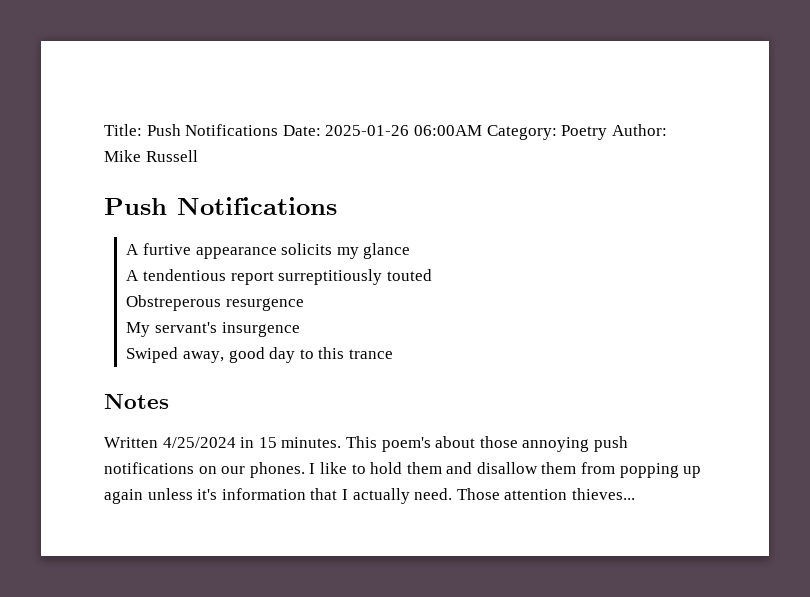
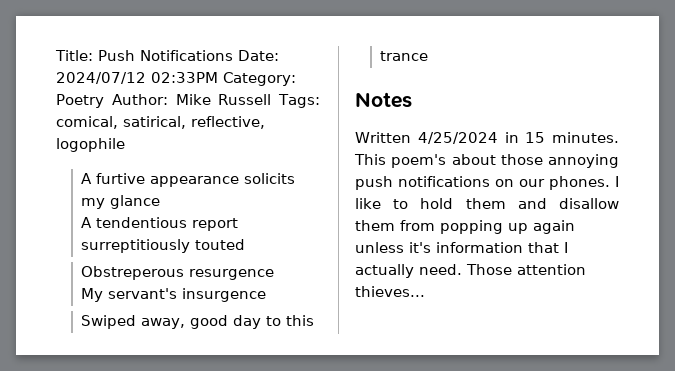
- Title: Push Notifications Date: 2025-01-26 06:00AM Category: Poetry Author: Mike Russell
- Push Notifications
+ Title: Push Notifications Date: 2024/07/12 02:33PM Category: Poetry Author: Mike Russell Tags: comical, satirical, reflective, logophile

